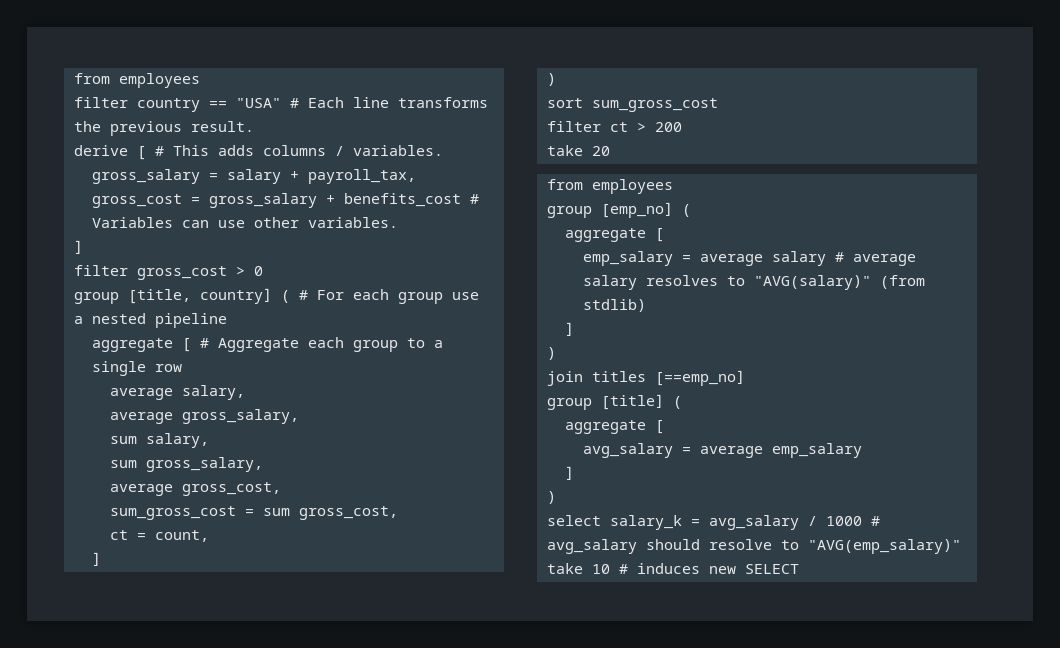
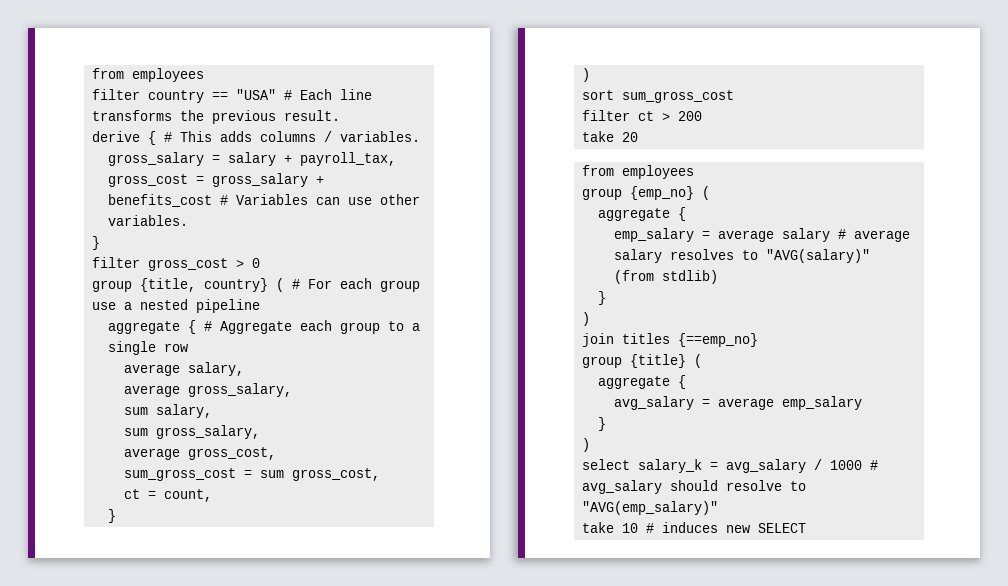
- derive [ # This adds columns / variables.
+ derive { # This adds columns / variables.
  gross_cost = gross_salary + benefits_cost # Variables can use other variables.
- ]
+ }
- group [title, country] ( # For each group use a nested pipeline
+ group {title, country} ( # For each group use a nested pipeline
- aggregate [ # Aggregate each group to a single row
+ aggregate { # Aggregate each group to a single row
  ct = count,
- ]
+ }
- group [emp_no] (
- aggregate [
+ group {emp_no} (
+ aggregate {
  emp_salary = average salary # average salary resolves to "AVG(salary)" (from stdlib)
- ]
+ }
- join titles [==emp_no]
- group [title] (
- aggregate [
+ join titles {==emp_no}
+ group {title} (
+ aggregate {
  avg_salary = average emp_salary
- ]
+ }

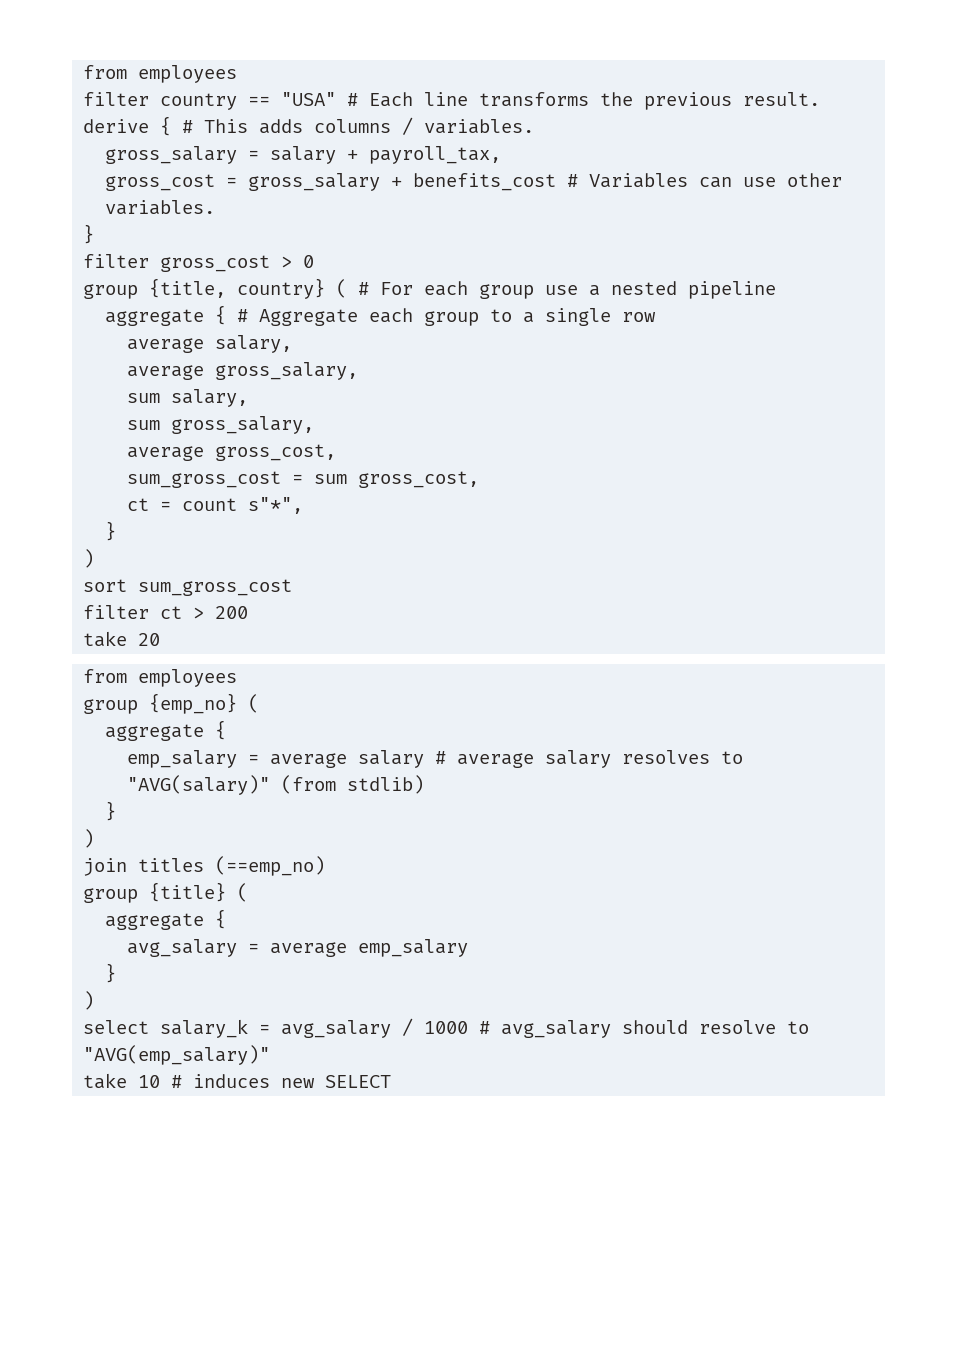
- ct = count,
+ ct = count s"*",
- join titles {==emp_no}
+ join titles (==emp_no)

